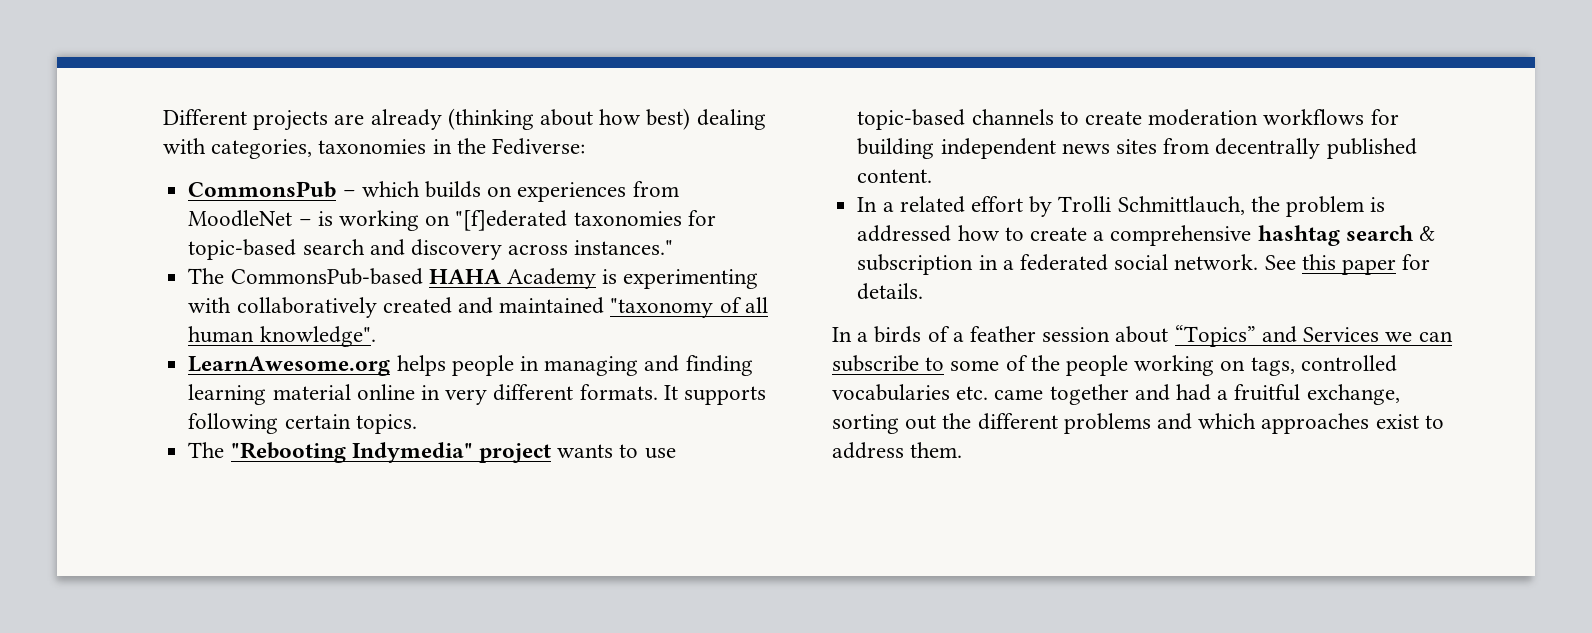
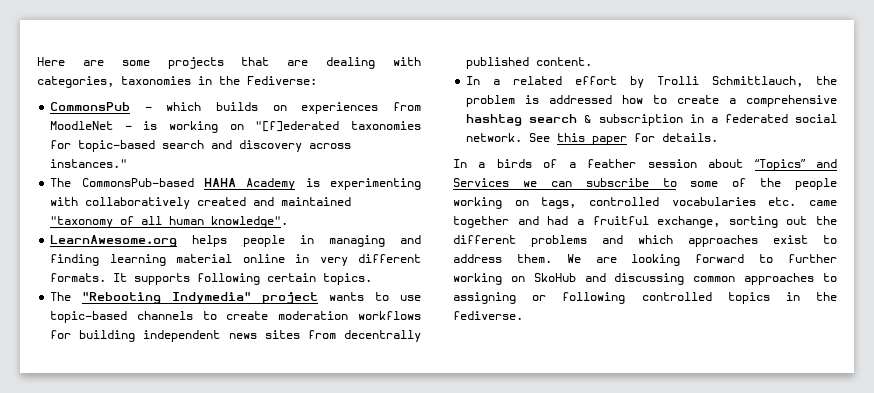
- Different projects are already (thinking about how best) dealing with categories, taxonomies in the Fediverse:
+ Here are some projects that are dealing with categories, taxonomies in the Fediverse:
+ We are looking forward to further working on SkoHub and discussing common approaches to assigning or following controlled topics in the fediverse.

